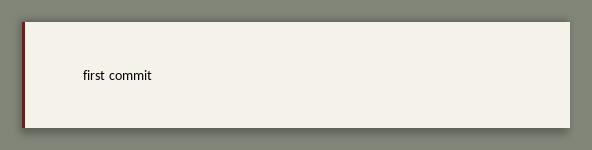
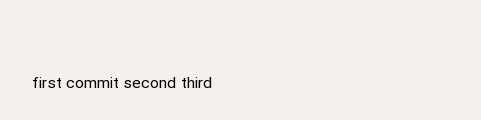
- first commit
+ first commit second third

